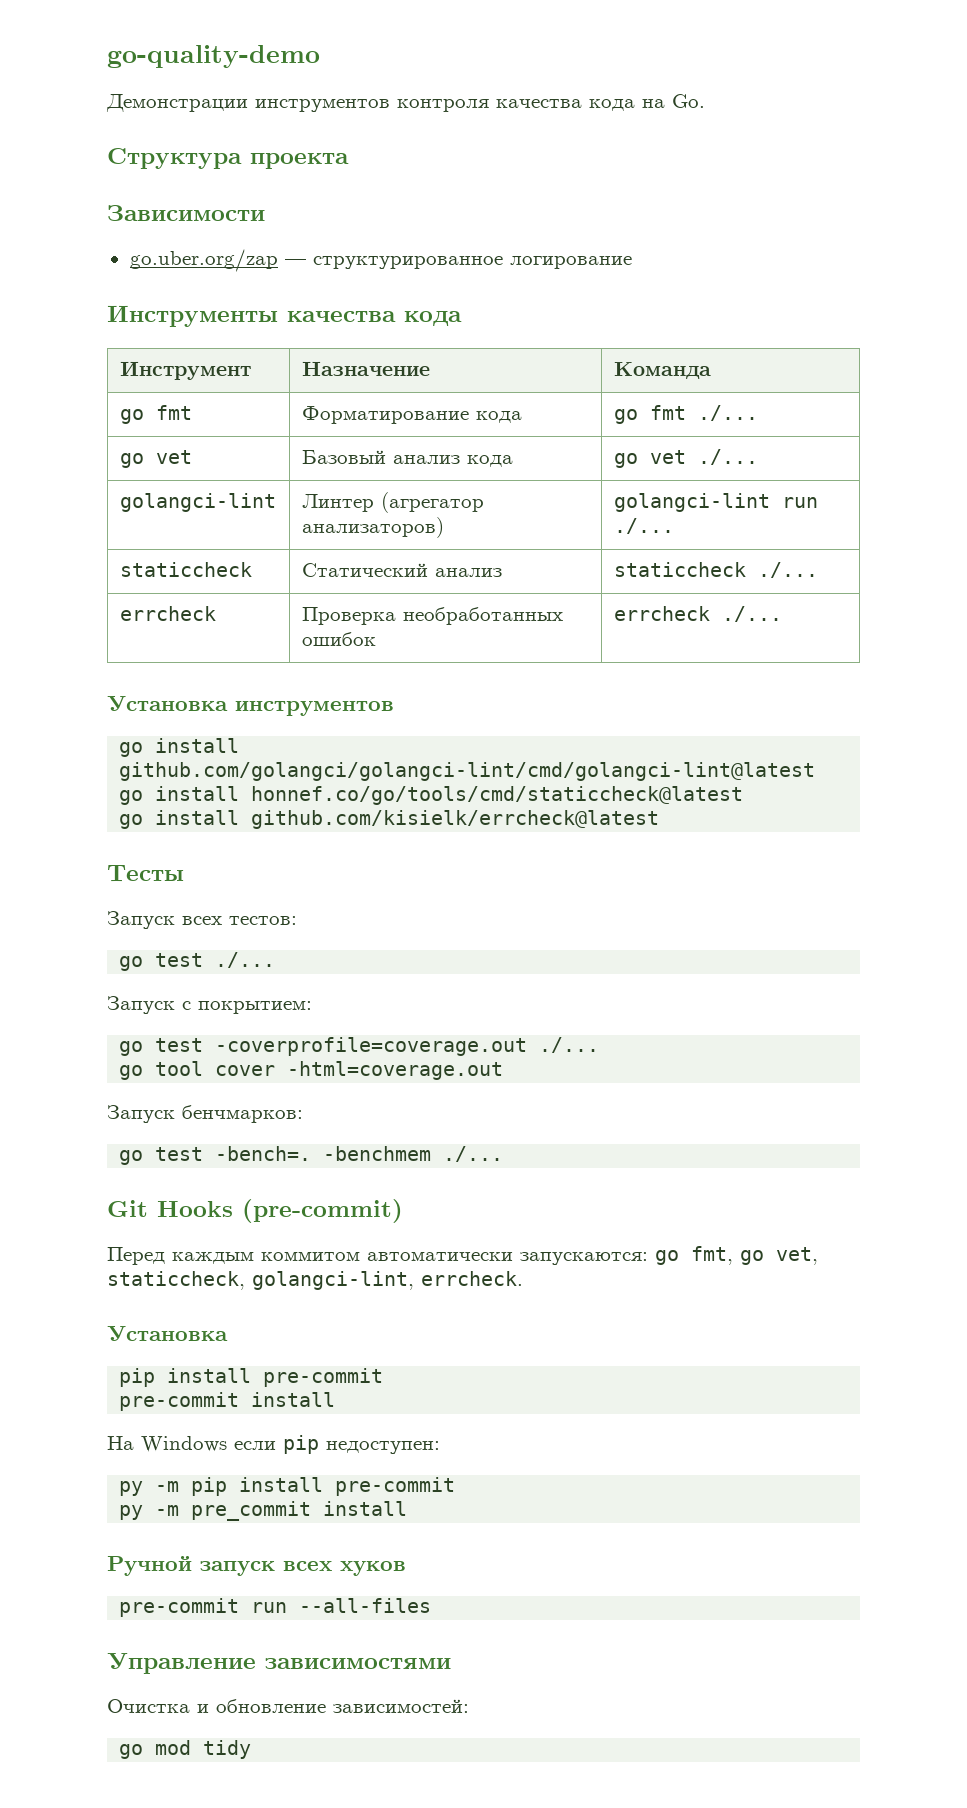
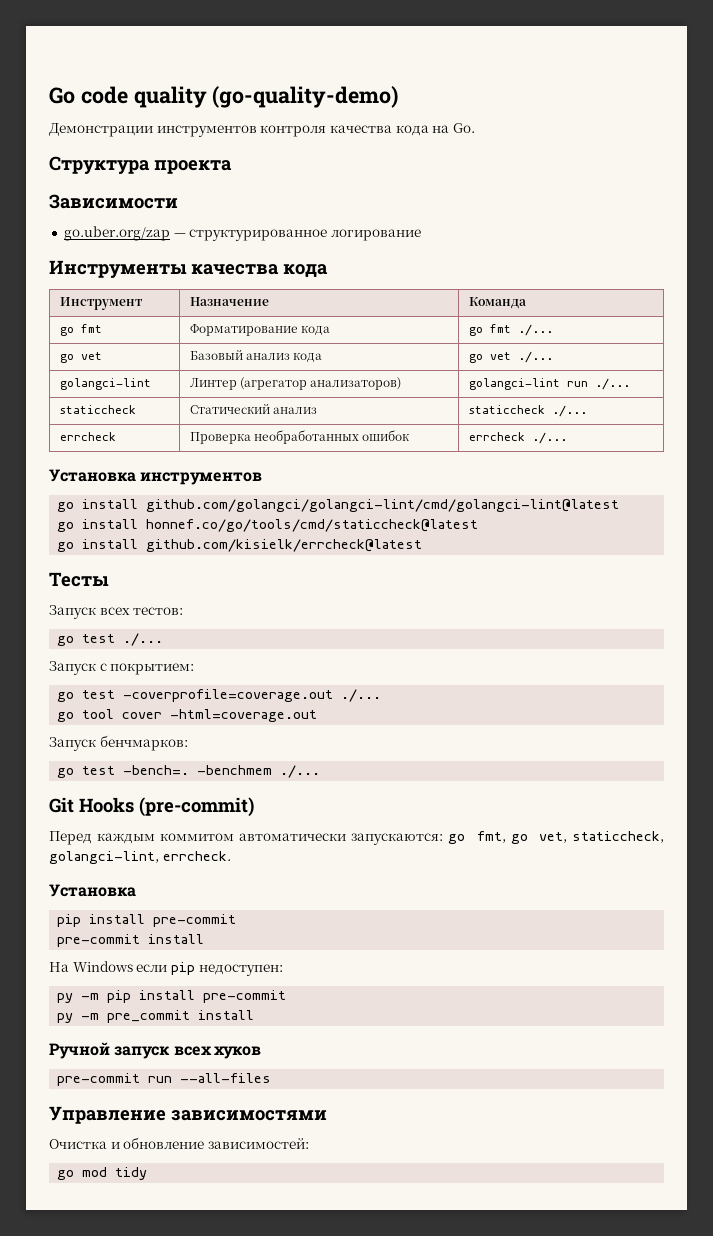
- go-quality-demo
+ Go code quality (go-quality-demo)

